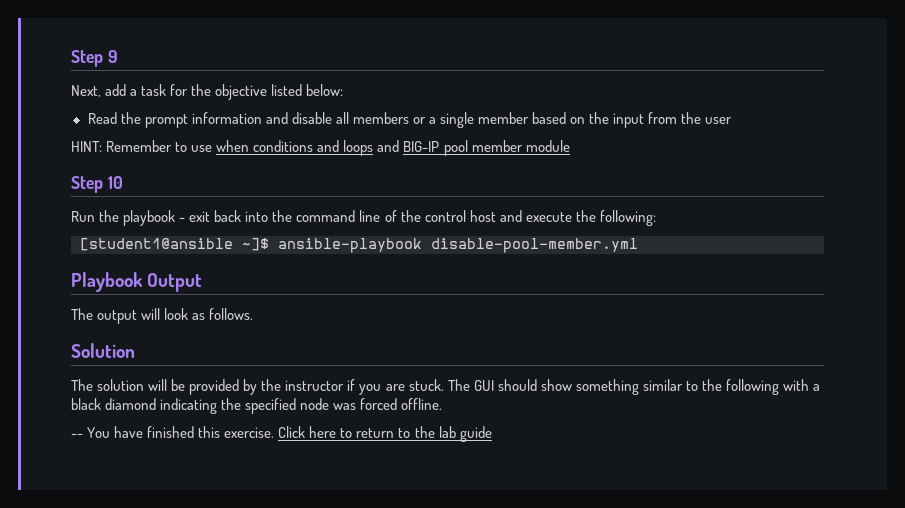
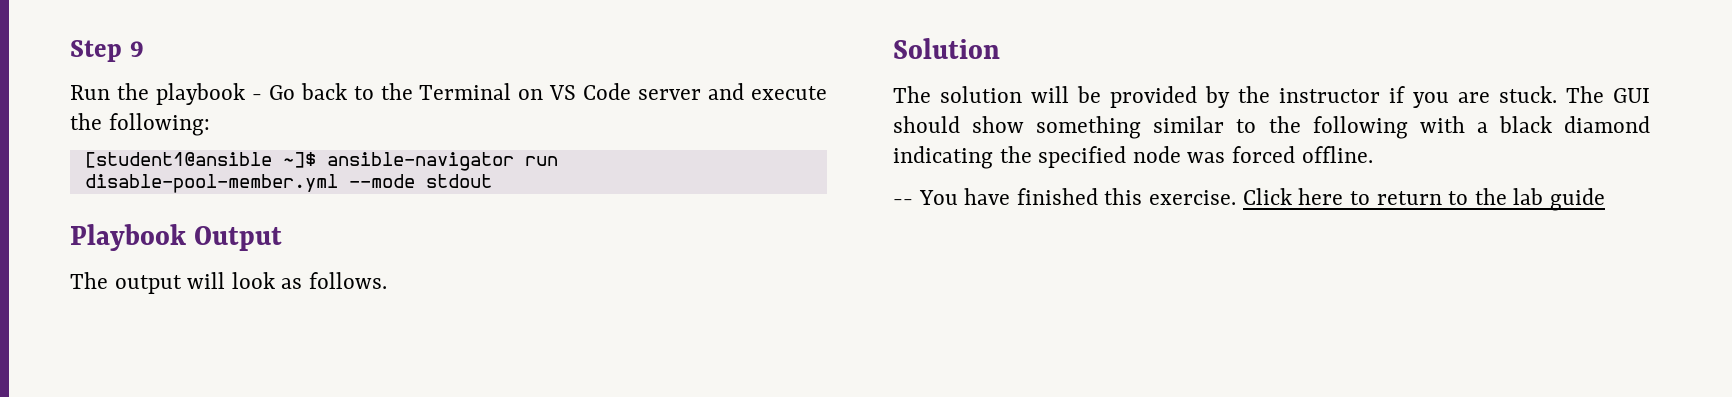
- Next, add a task for the objective listed below:
- Read the prompt information and disable all members or a single member based on the input from the user
- HINT: Remember to use when conditions and loops and BIG-IP pool member module
- Step 10
- Run the playbook - exit back into the command line of the control host and execute the following:
+ Run the playbook - Go back to the Terminal on VS Code server and execute the following:
- [student1@ansible ~]$ ansible-playbook disable-pool-member.yml
+ [student1@ansible ~]$ ansible-navigator run disable-pool-member.yml --mode stdout

